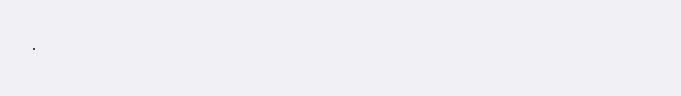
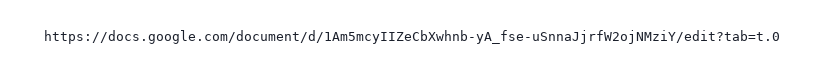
- .
+ https://docs.google.com/document/d/1Am5mcyIIZeCbXwhnb-yA_fse-uSnnaJjrfW2ojNMziY/edit?tab=t.0

